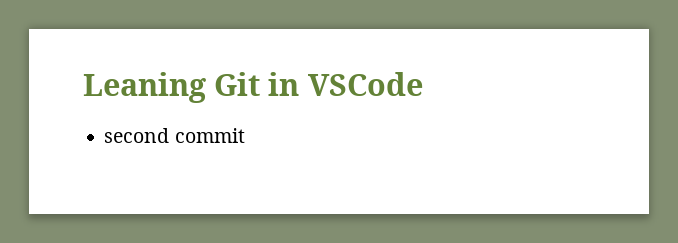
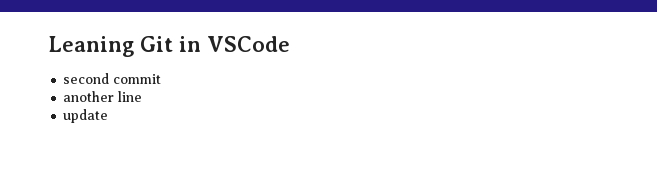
+ another line
+ update

